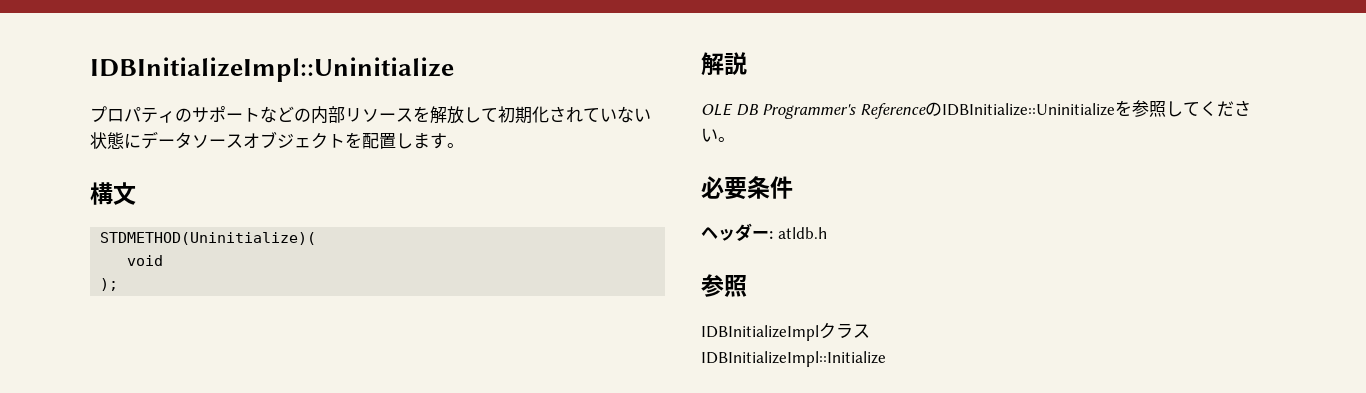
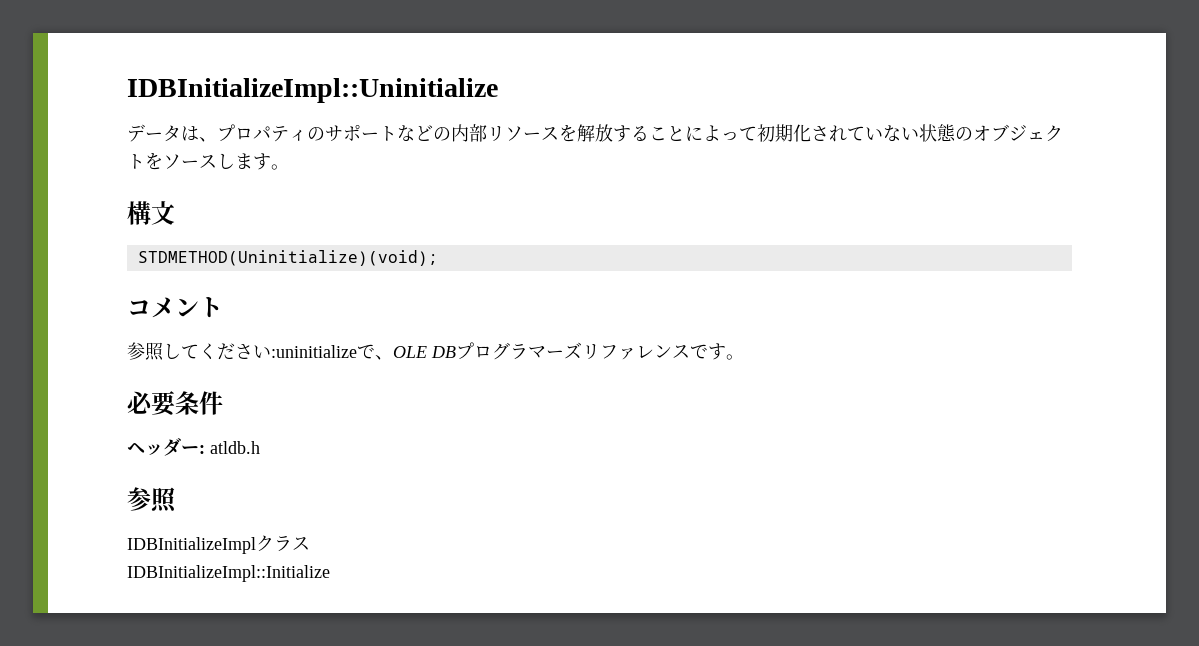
- プロパティのサポートなどの内部リソースを解放して初期化されていない状態にデータソースオブジェクトを配置します。
+ データは、プロパティのサポートなどの内部リソースを解放することによって初期化されていない状態のオブジェクトをソースします。
- STDMETHOD(Uninitialize)(
- void
- );
- 解説
- OLE DB Programmer's ReferenceのIDBInitialize::Uninitializeを参照してください。
+ STDMETHOD(Uninitialize)(void);
+ コメント
+ 参照してください:uninitializeで、OLE DBプログラマーズリファレンスです。

